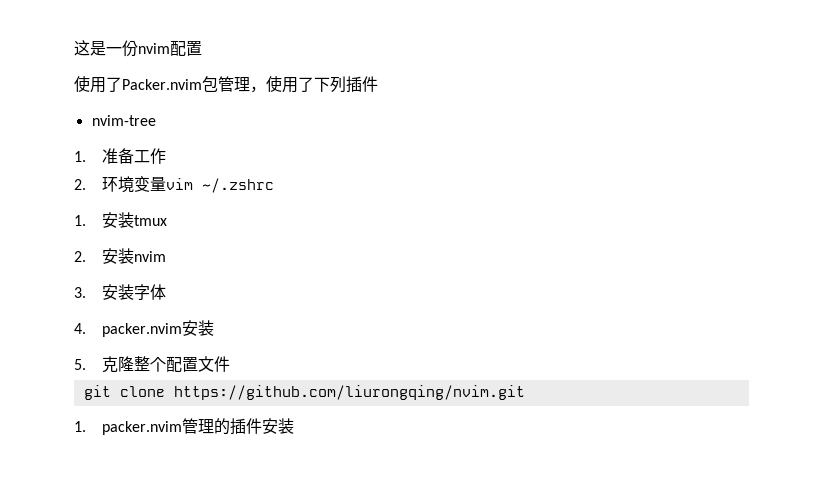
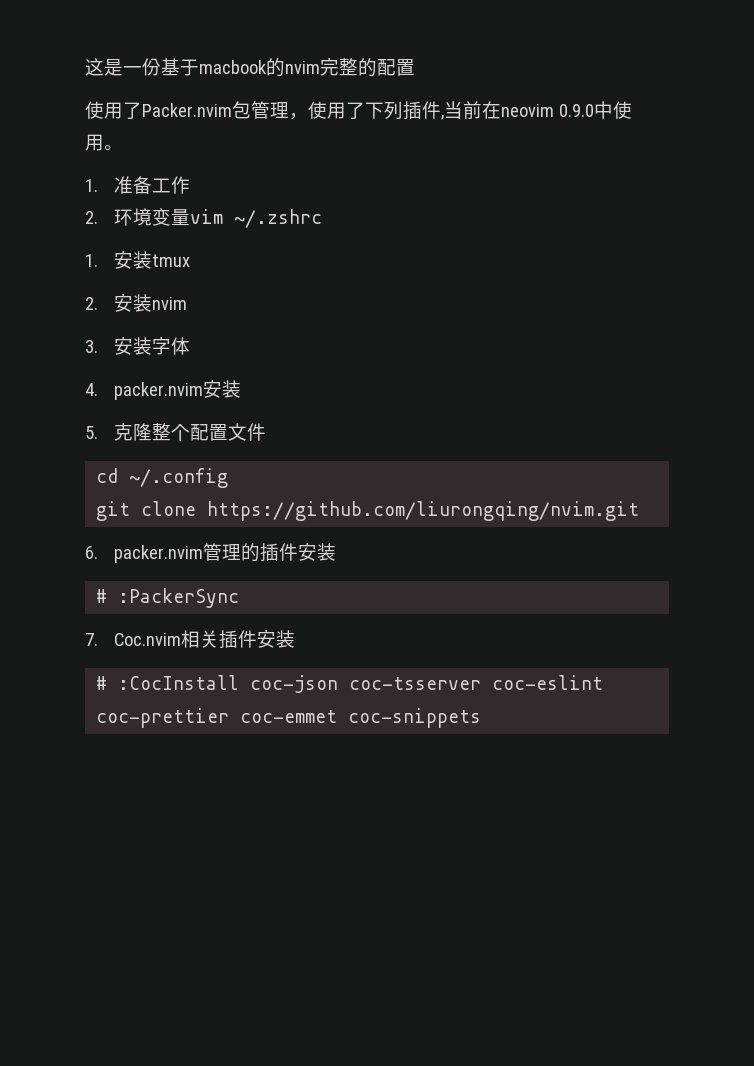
- 这是一份nvim配置
+ 这是一份基于macbook的nvim完整的配置
- 使用了Packer.nvim包管理，使用了下列插件
- nvim-tree
+ 使用了Packer.nvim包管理，使用了下列插件,当前在neovim 0.9.0中使用。
+ cd ~/.config
- 1. packer.nvim管理的插件安装
+ 6. packer.nvim管理的插件安装
+ # :PackerSync
+ 7. Coc.nvim相关插件安装
+ # :CocInstall coc-json coc-tsserver coc-eslint coc-prettier coc-emmet coc-snippets

